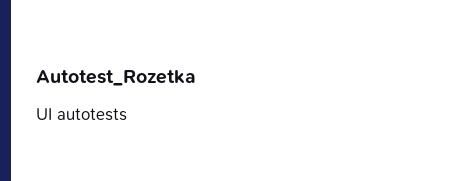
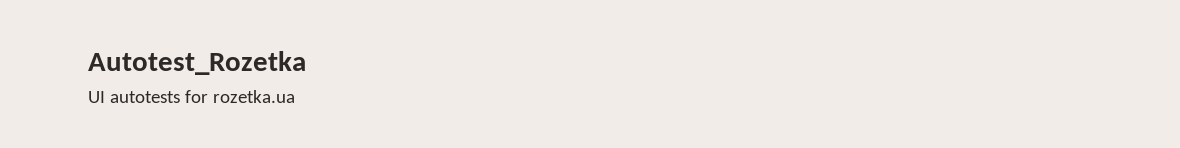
- UI autotests
+ UI autotests for rozetka.ua

